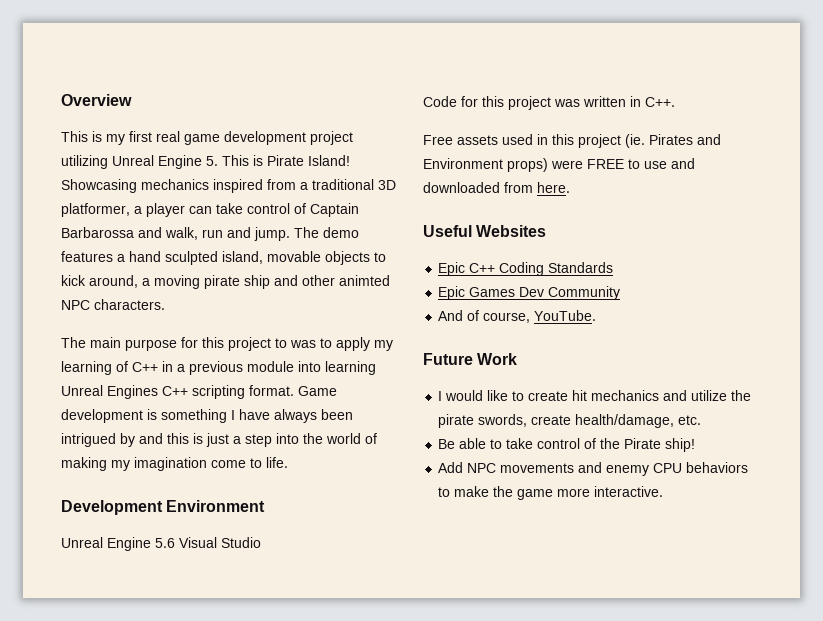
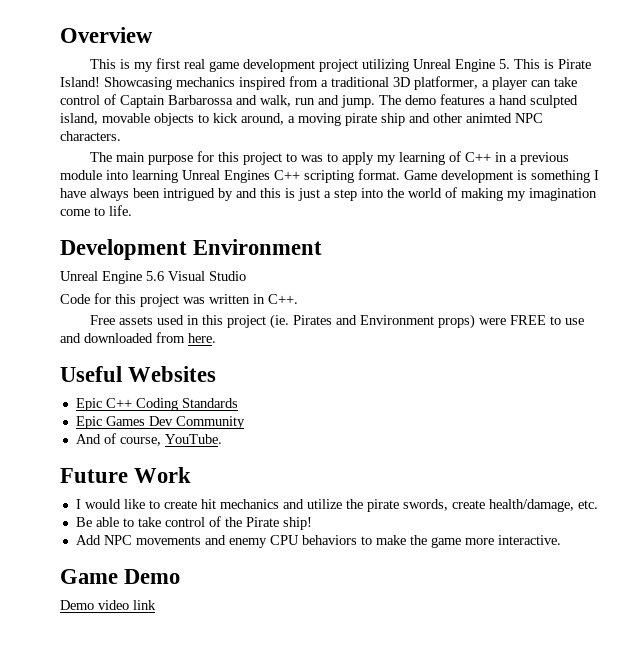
+ Game Demo
+ Demo video link

